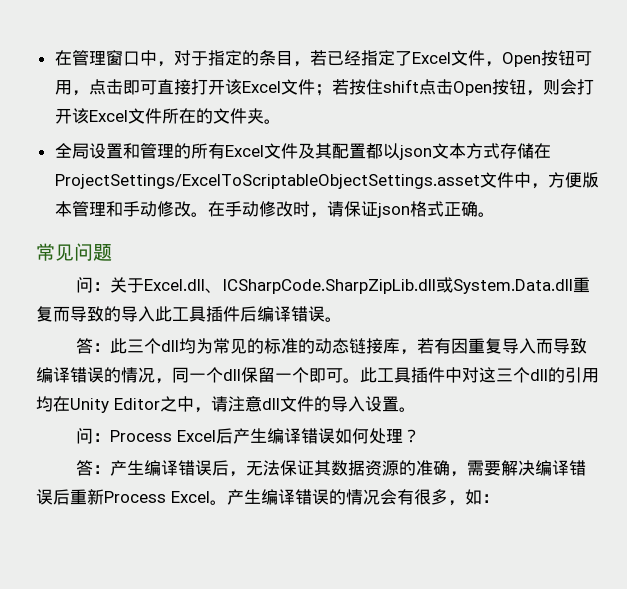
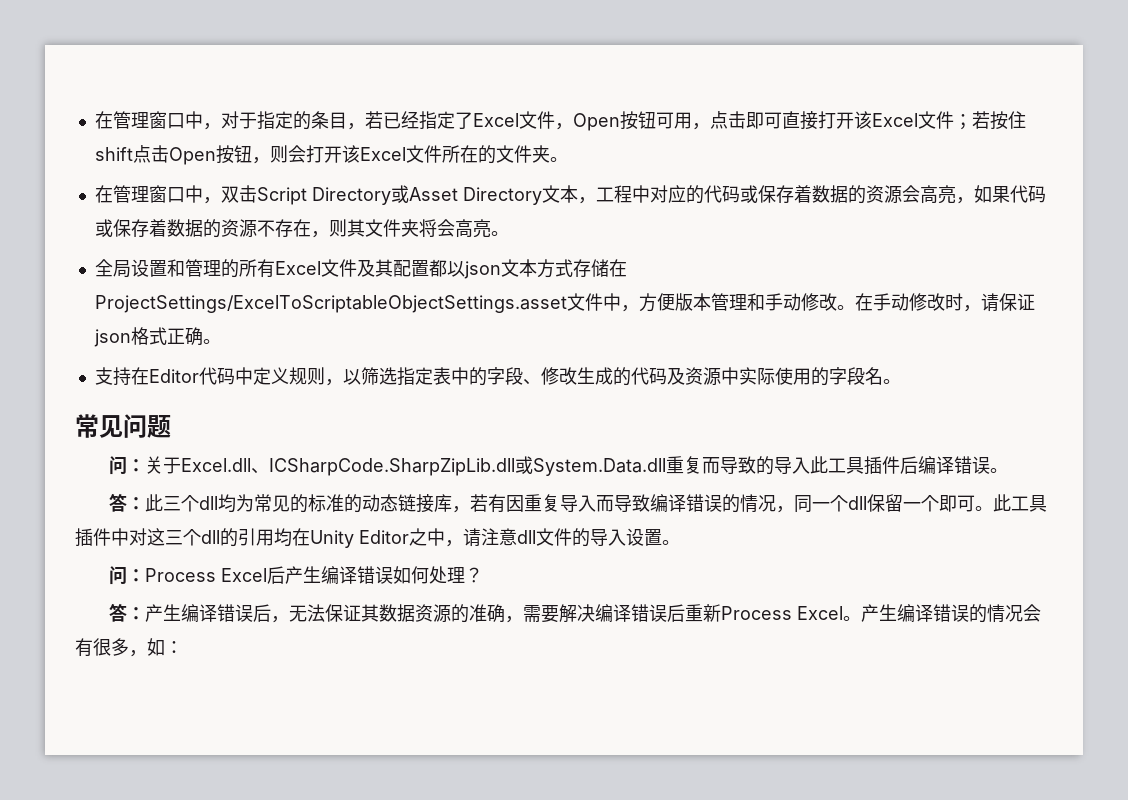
+ 在管理窗口中，双击Script Directory或Asset Directory文本，工程中对应的代码或保存着数据的资源会高亮，如果代码或保存着数据的资源不存在，则其文件夹将会高亮。
+ 支持在Editor代码中定义规则，以筛选指定表中的字段、修改生成的代码及资源中实际使用的字段名。

